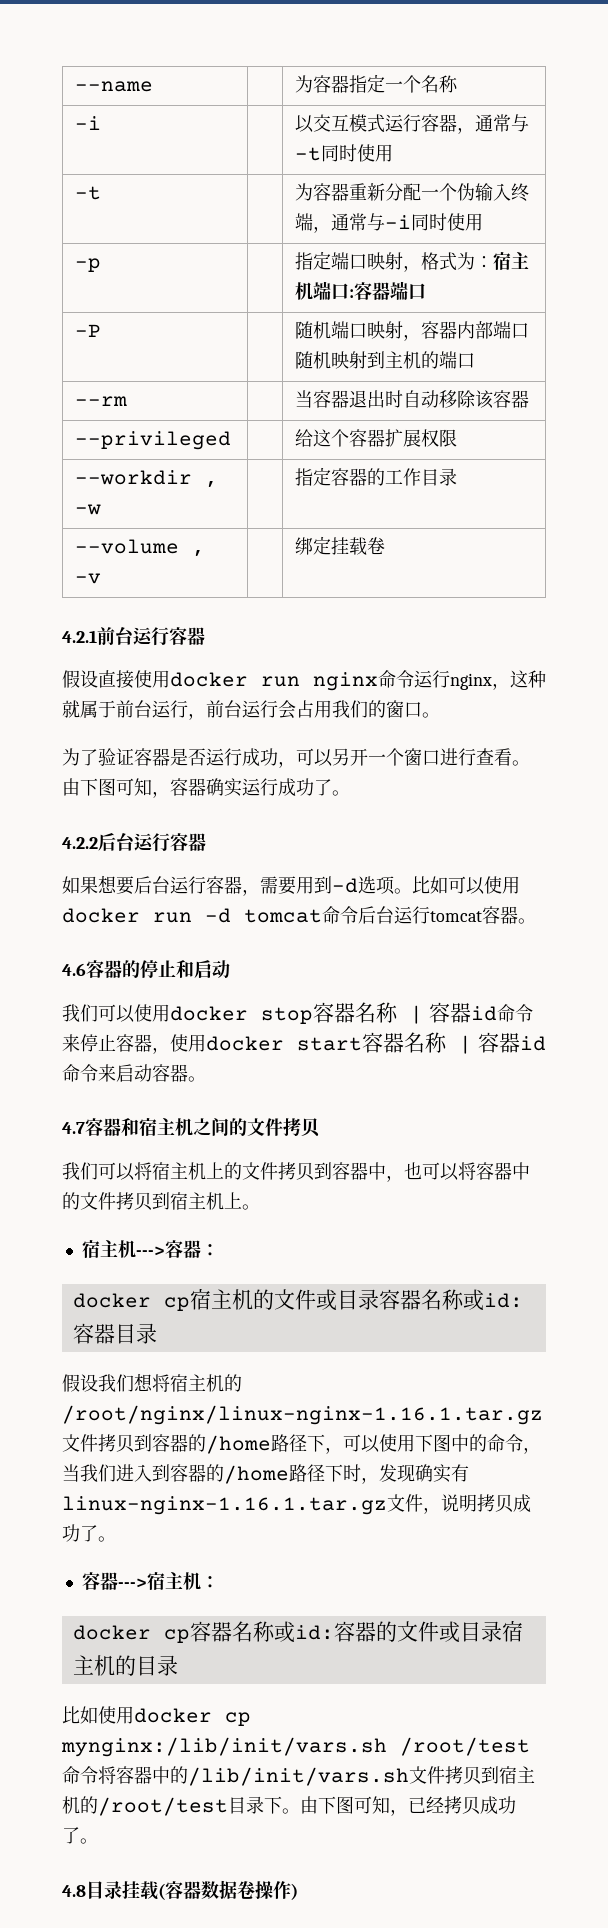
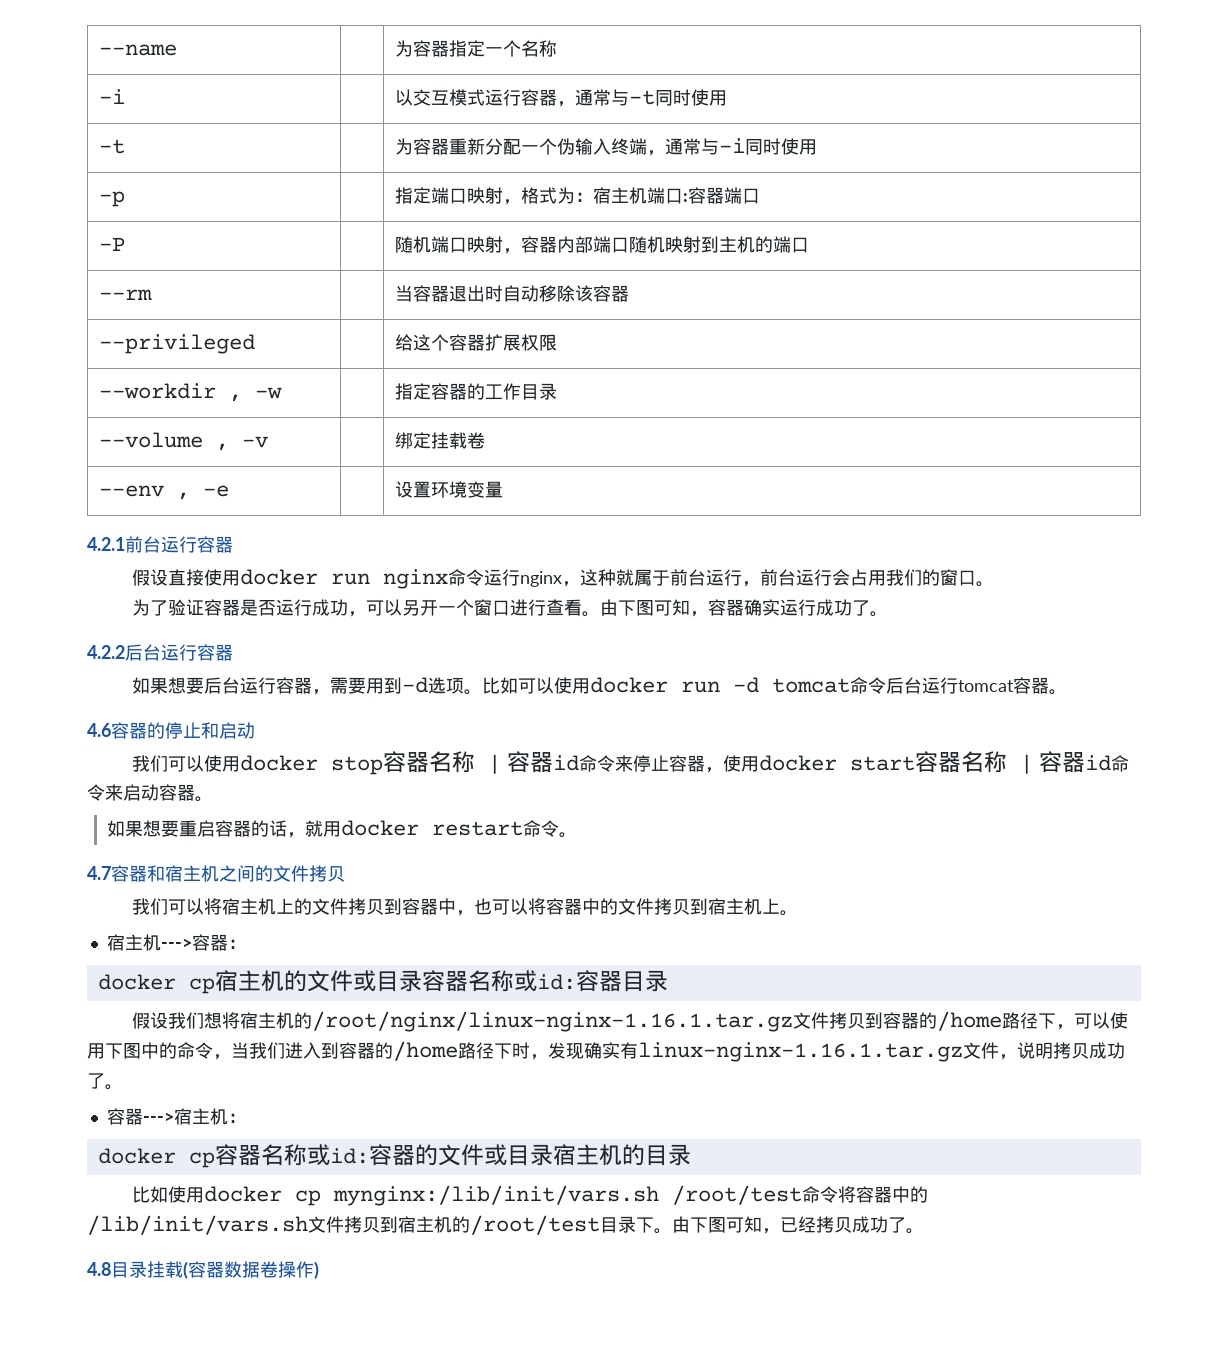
+ --env , -e | | 设置环境变量
+ 如果想要重启容器的话，就用docker restart命令。

